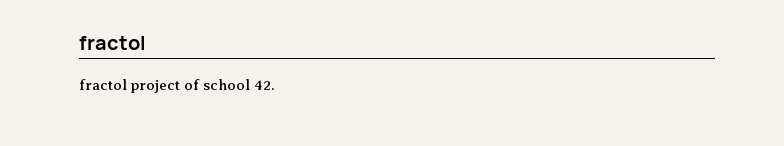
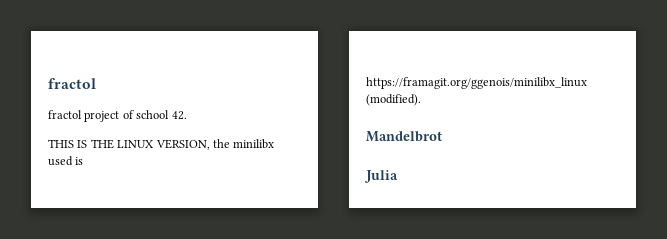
+ THIS IS THE LINUX VERSION, the minilibx used is https://framagit.org/ggenois/minilibx_linux (modified).
+ Mandelbrot
+ Julia

